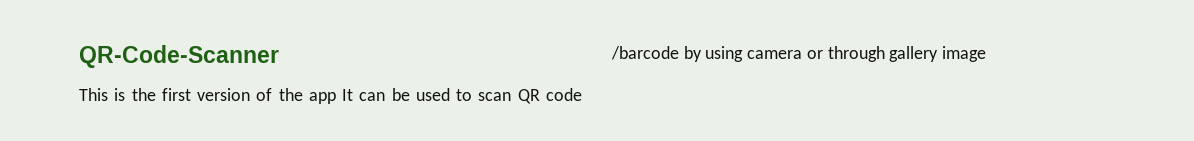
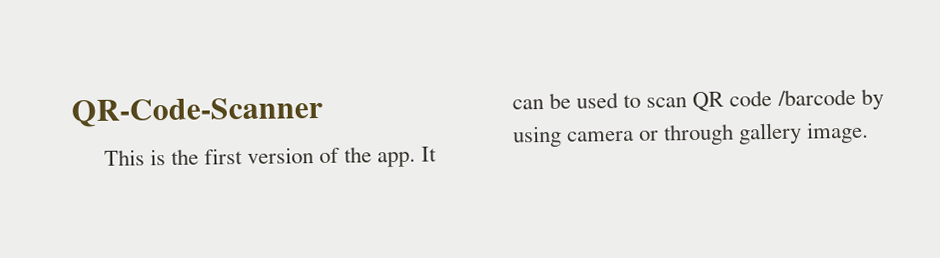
- This is the first version of the app It can be used to scan QR code /barcode by using camera or through gallery image
+ This is the first version of the app. It can be used to scan QR code /barcode by using camera or through gallery image.

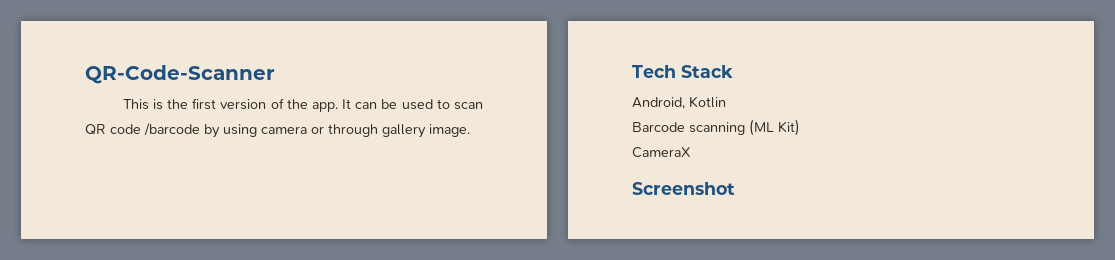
+ Tech Stack
+ Android, Kotlin
+ Barcode scanning (ML Kit)
+ CameraX
+ Screenshot

